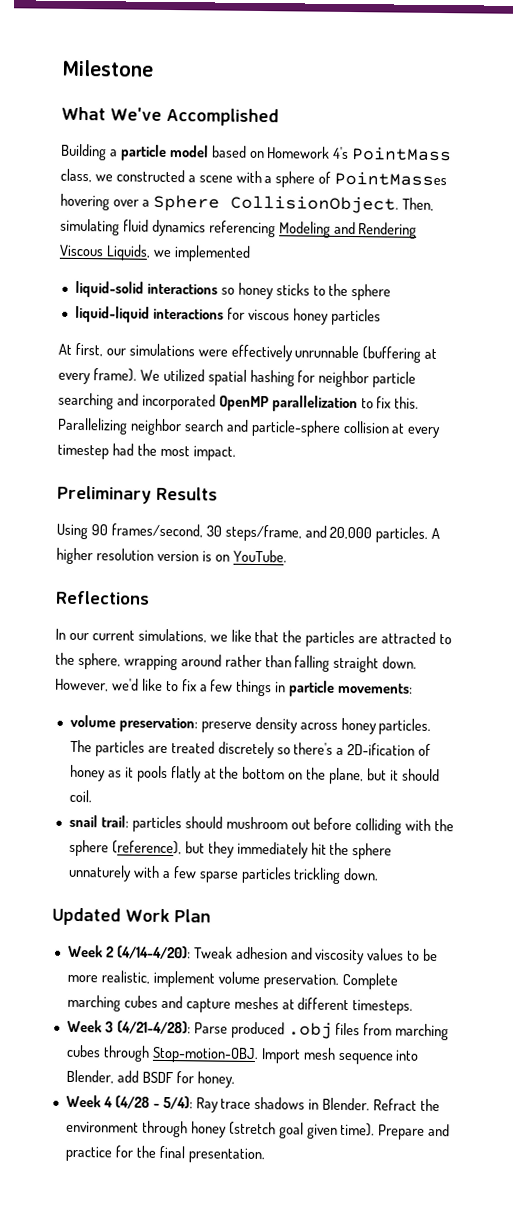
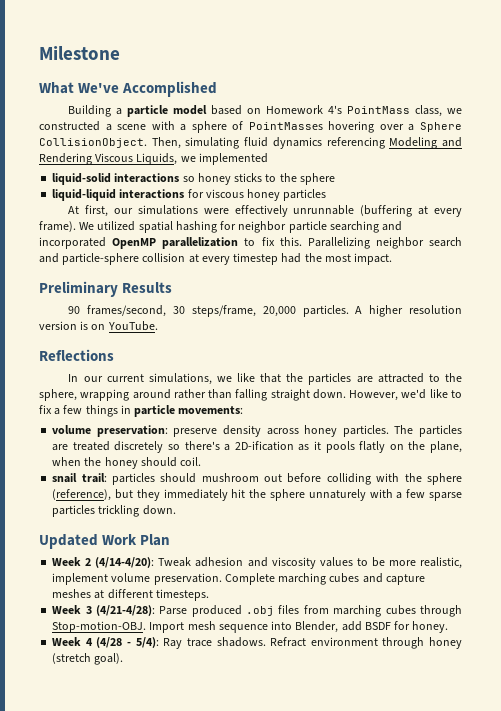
- Using 90 frames/second, 30 steps/frame, and 20,000 particles.
+ 90 frames/second, 30 steps/frame, 20,000 particles.
- The particles are treated discretely so there's a 2D-ification of honey as it pools flatly at the bottom on the plane, but it should coil.
+ The particles are treated discretely so there's a 2D-ification as it pools flatly on the plane, when the honey should coil.
- Week 4 (4/28 - 5/4): Ray trace shadows in Blender. Refract the environment through honey (stretch goal given time). Prepare and practice for the final presentation.
+ Week 4 (4/28 - 5/4): Ray trace shadows. Refract environment through honey (stretch goal).

